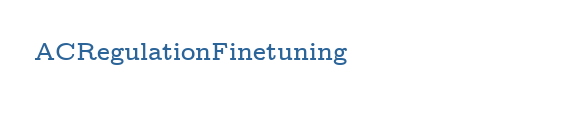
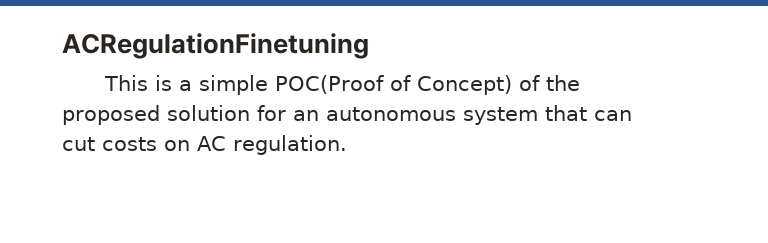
+ This is a simple POC(Proof of Concept) of the proposed solution for an autonomous system that can cut costs on AC regulation.

